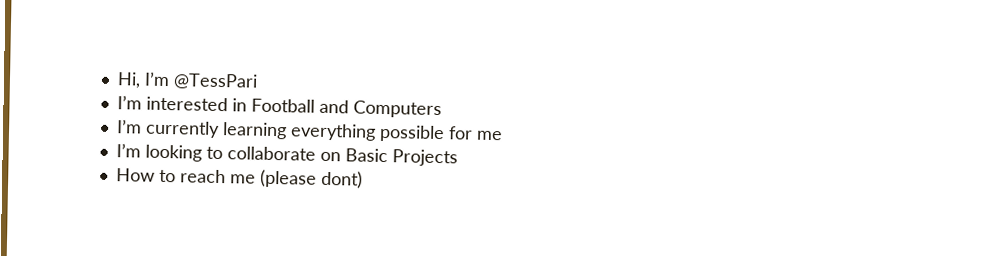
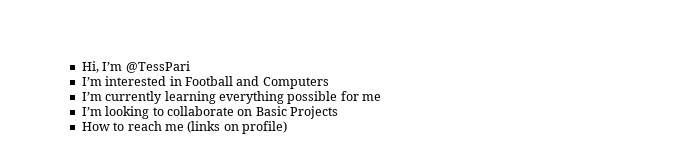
- How to reach me (please dont)
+ How to reach me (links on profile)

